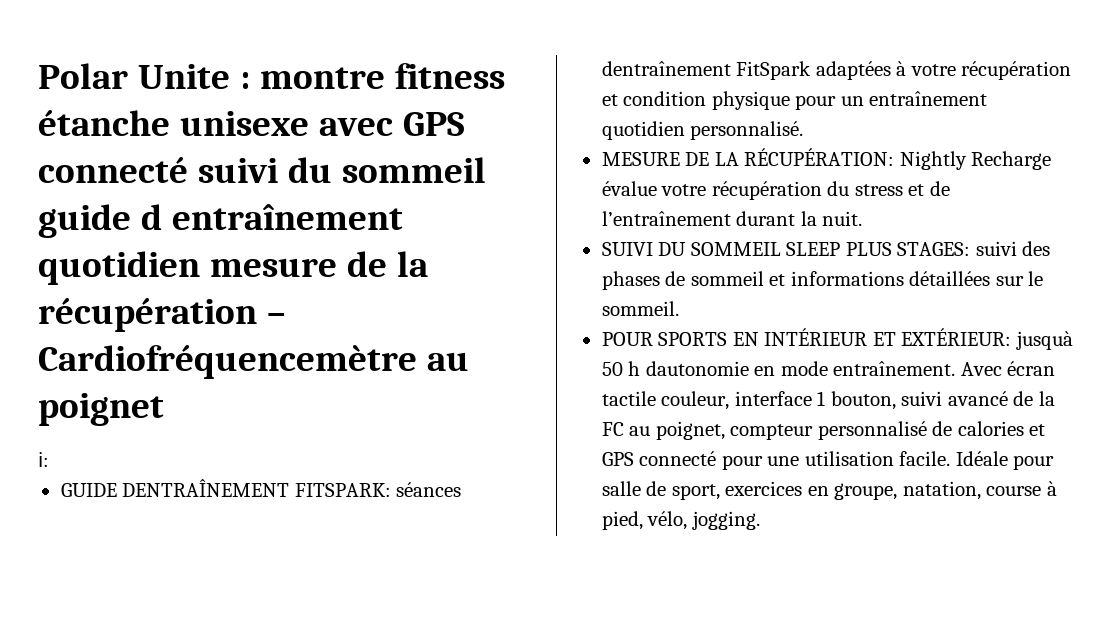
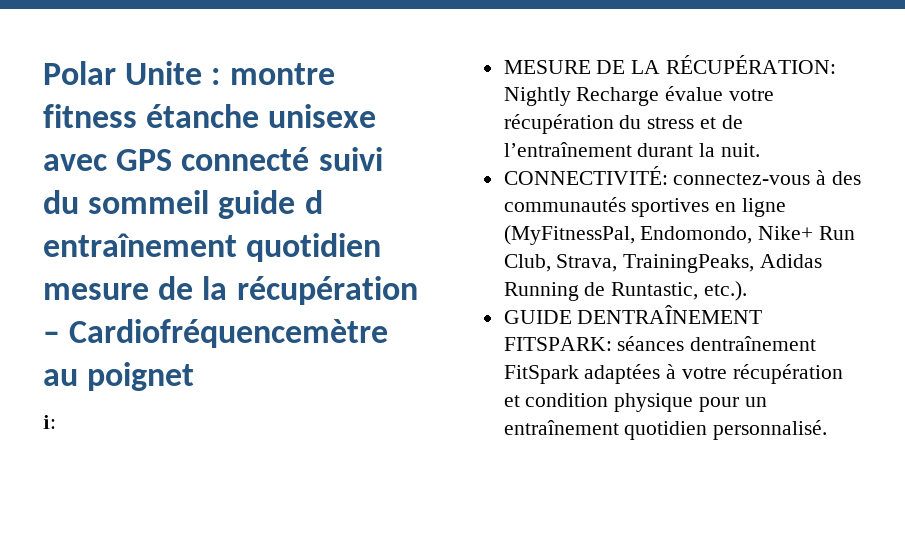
+ MESURE DE LA RÉCUPÉRATION: Nightly Recharge évalue votre récupération du stress et de l’entraînement durant la nuit.
+ CONNECTIVITÉ: connectez-vous à des communautés sportives en ligne (MyFitnessPal, Endomondo, Nike+ Run Club, Strava, TrainingPeaks, Adidas Running de Runtastic, etc.).
- MESURE DE LA RÉCUPÉRATION: Nightly Recharge évalue votre récupération du stress et de l’entraînement durant la nuit.
- SUIVI DU SOMMEIL SLEEP PLUS STAGES: suivi des phases de sommeil et informations détaillées sur le sommeil.
- POUR SPORTS EN INTÉRIEUR ET EXTÉRIEUR: jusquà 50 h dautonomie en mode entraînement. Avec écran tactile couleur, interface 1 bouton, suivi avancé de la FC au poignet, compteur personnalisé de calories et GPS connecté pour une utilisation facile. Idéale pour salle de sport, exercices en groupe, natation, course à pied, vélo, jogging.

